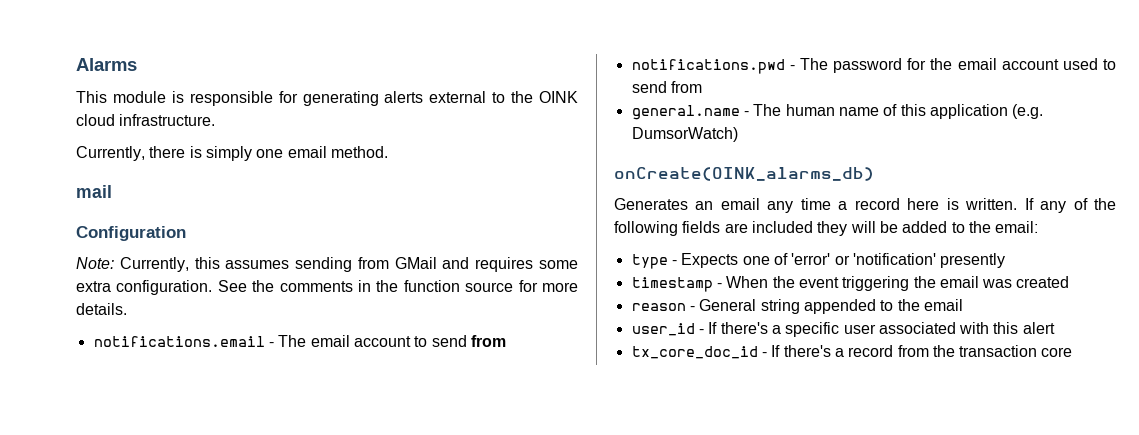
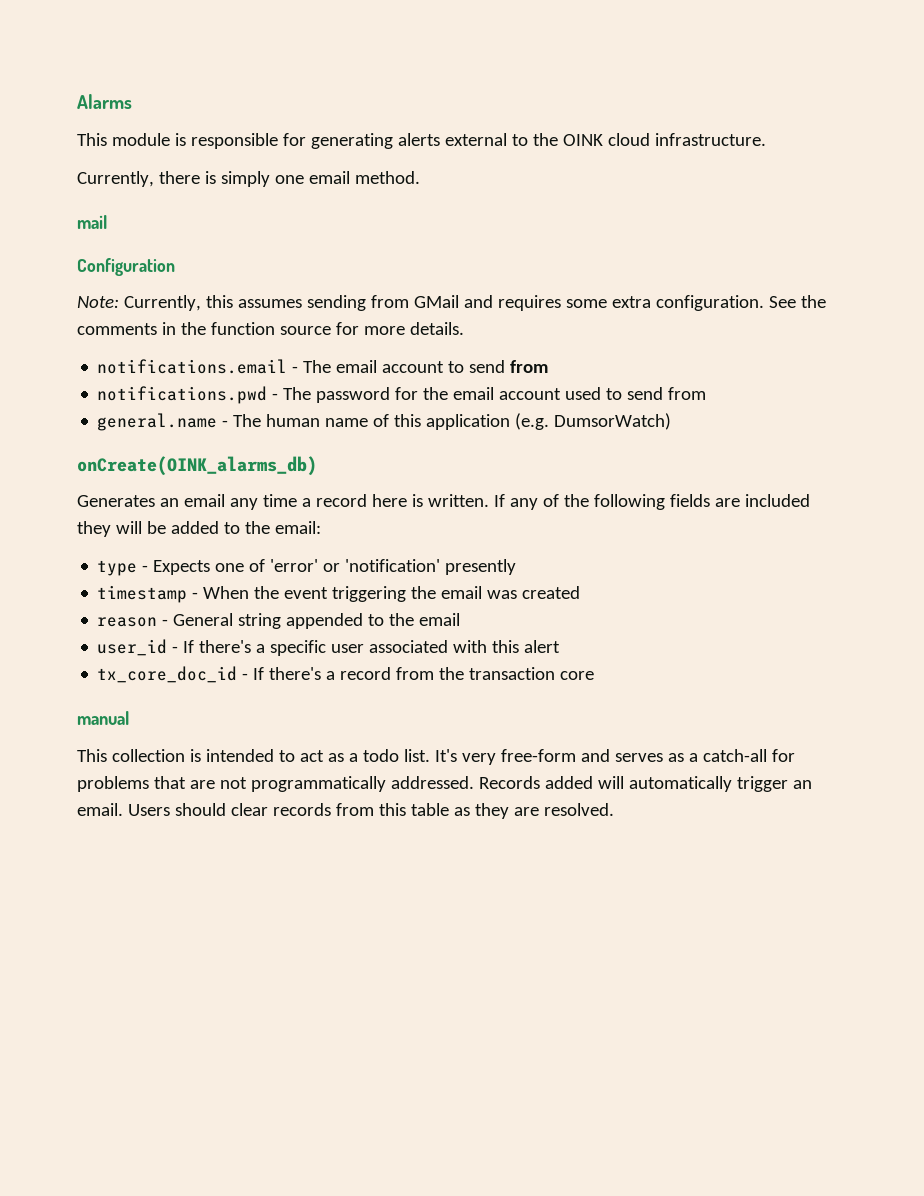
+ manual
+ This collection is intended to act as a todo list. It's very free-form and serves as a catch-all for problems that are not programmatically addressed. Records added will automatically trigger an email. Users should clear records from this table as they are resolved.

